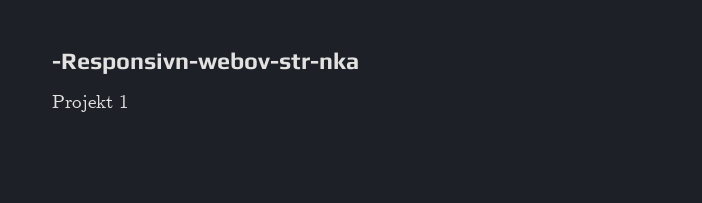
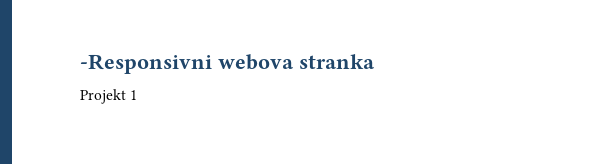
- -Responsivn-webov-str-nka
+ -Responsivni webova stranka

